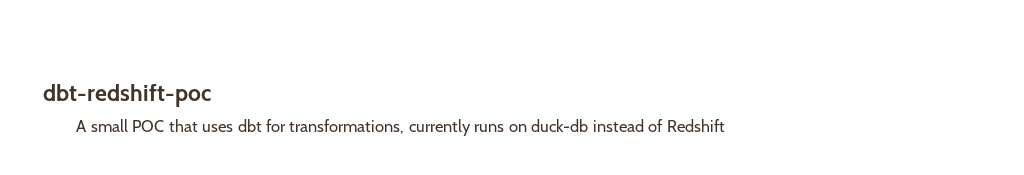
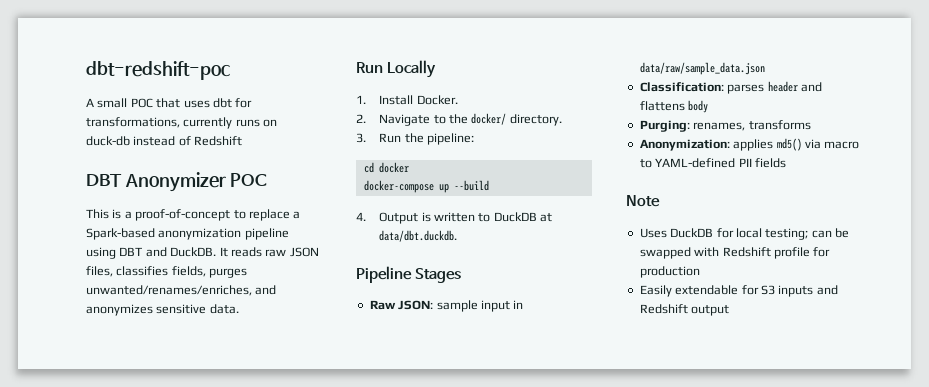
+ DBT Anonymizer POC
+ This is a proof-of-concept to replace a Spark-based anonymization pipeline using DBT and DuckDB. It reads raw JSON files, classifies fields, purges unwanted/renames/enriches, and anonymizes sensitive data.
+ Run Locally
+ 1. Install Docker.
+ 2. Navigate to the docker/ directory.
+ 3. Run the pipeline:
+ cd docker
+ docker-compose up --build
+ 4. Output is written to DuckDB at data/dbt.duckdb.
+ Pipeline Stages
+ Raw JSON: sample input in data/raw/sample_data.json
+ Classification: parses header and flattens body
+ Purging: renames, transforms
+ Anonymization: applies md5() via macro to YAML-defined PII fields
+ Note
+ Uses DuckDB for local testing; can be swapped with Redshift profile for production
+ Easily extendable for S3 inputs and Redshift output

